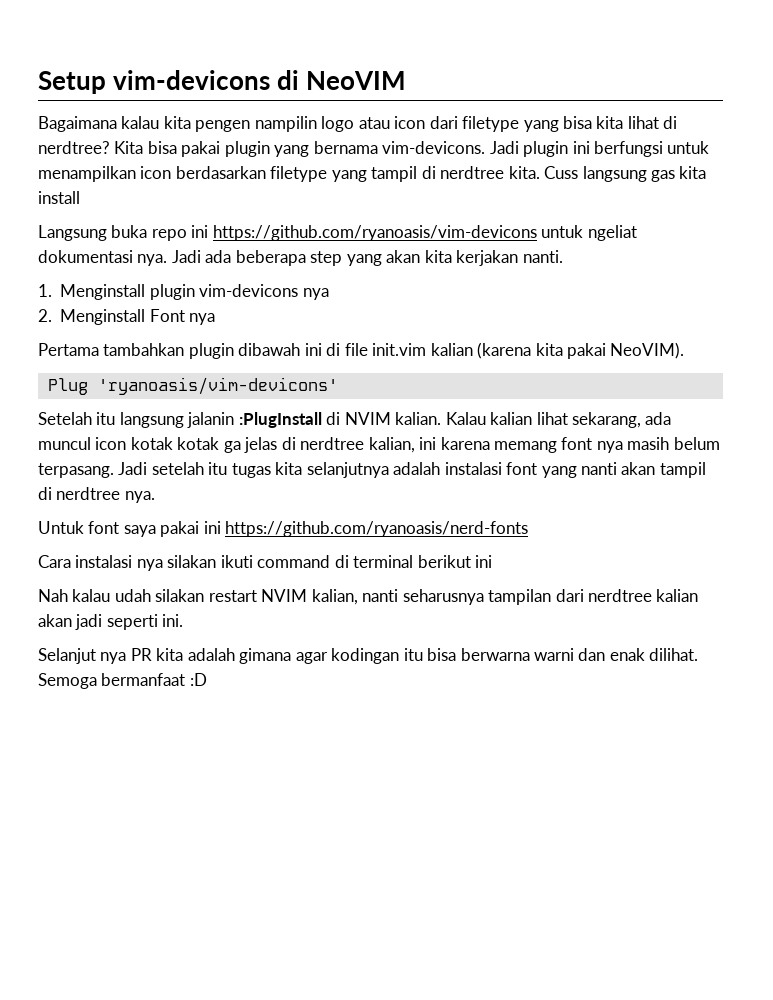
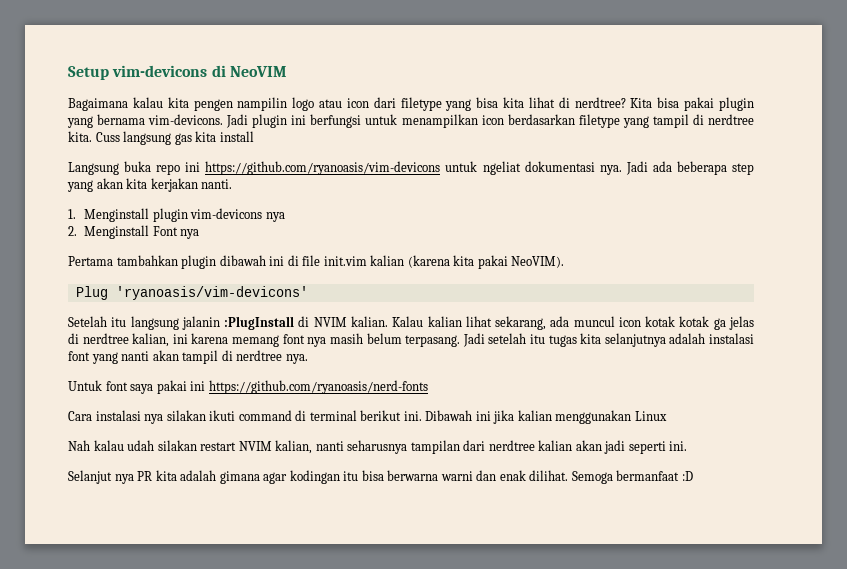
- Cara instalasi nya silakan ikuti command di terminal berikut ini
+ Cara instalasi nya silakan ikuti command di terminal berikut ini. Dibawah ini jika kalian menggunakan Linux

